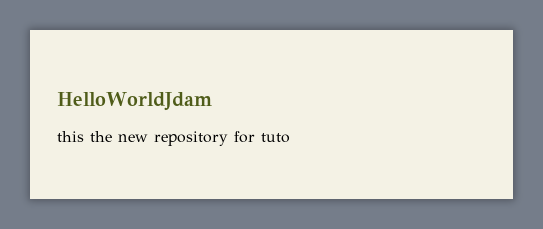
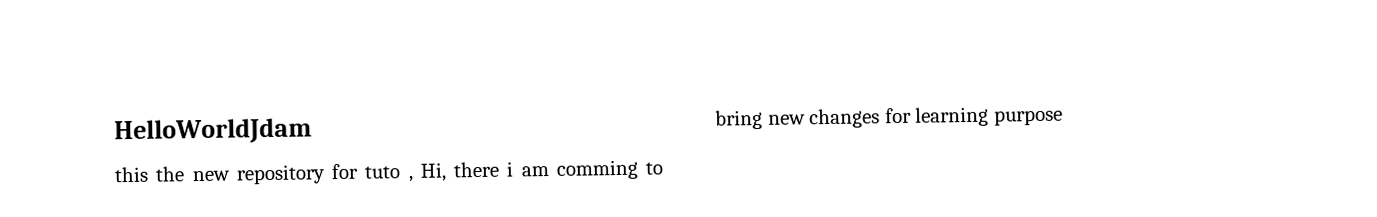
- this the new repository for tuto
+ this the new repository for tuto , Hi, there i am comming to bring new changes for learning purpose

